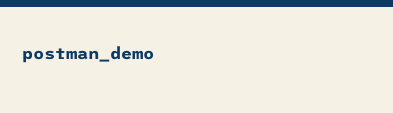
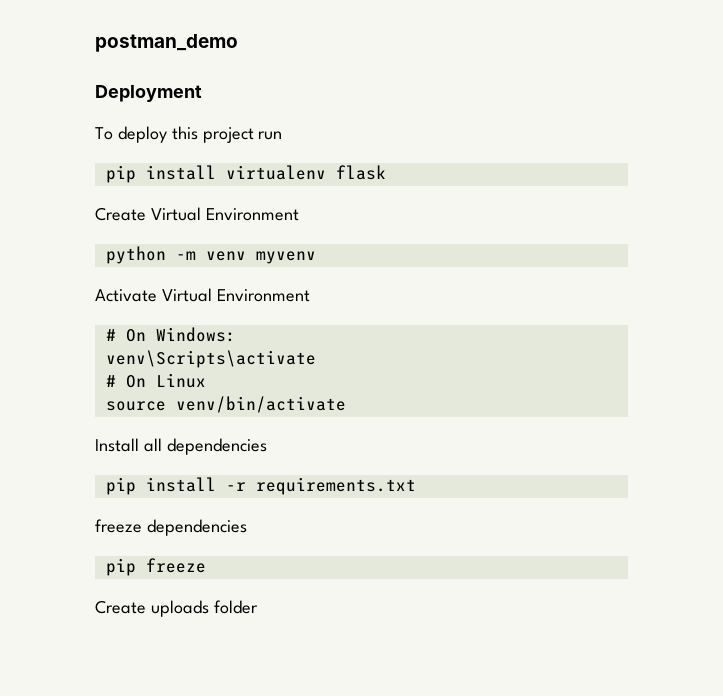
+ Deployment
+ To deploy this project run
+ pip install virtualenv flask
+ Create Virtual Environment
+ python -m venv myvenv
+ Activate Virtual Environment
+ # On Windows:
+ venv\Scripts\activate
+ # On Linux
+ source venv/bin/activate
+ Install all dependencies
+ pip install -r requirements.txt
+ freeze dependencies
+ pip freeze
+ Create uploads folder

